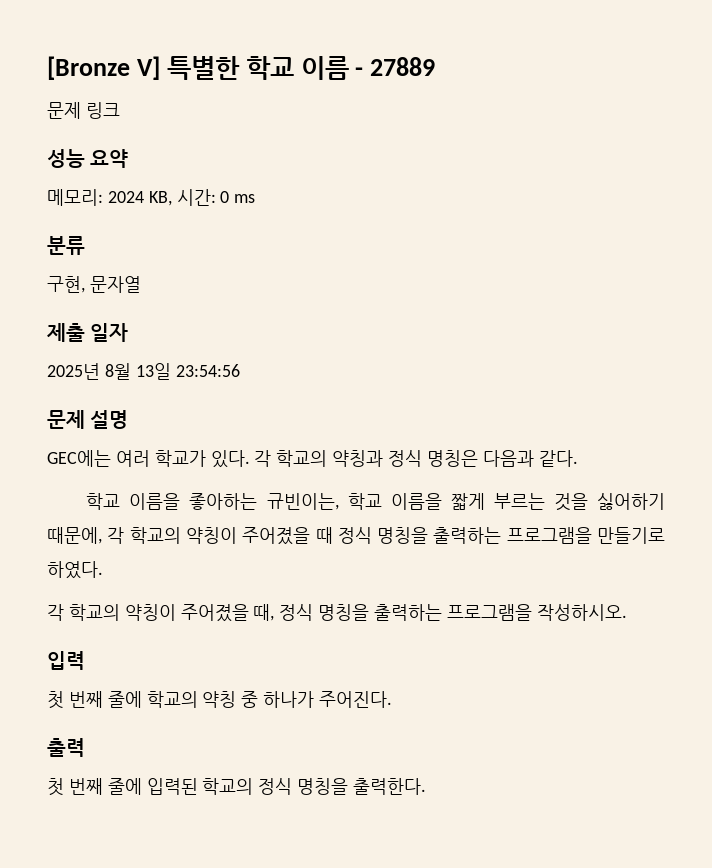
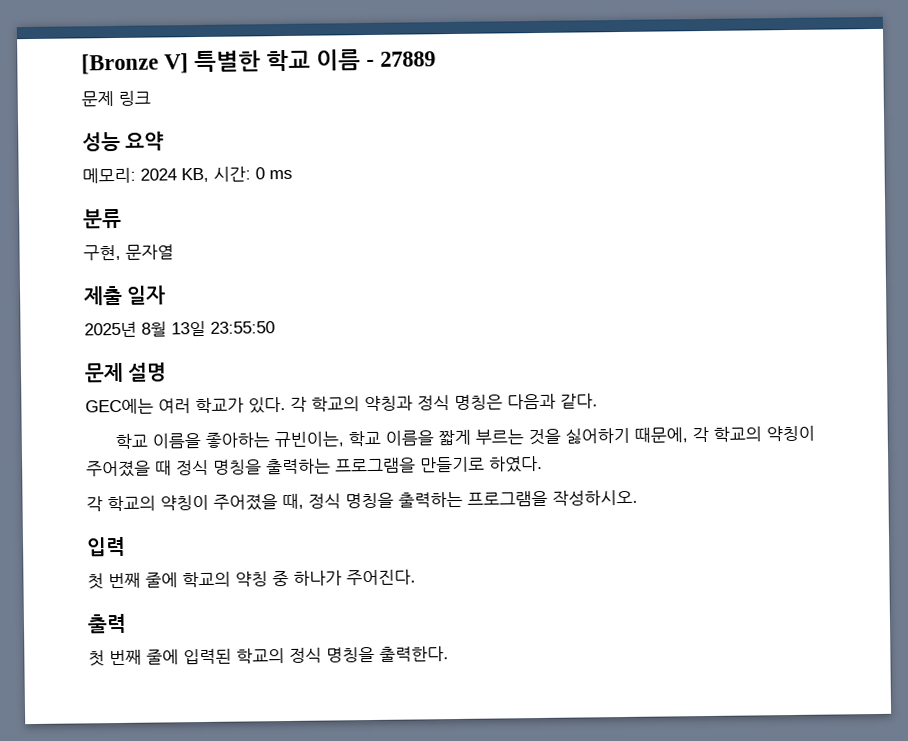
- 2025년 8월 13일 23:54:56
+ 2025년 8월 13일 23:55:50

